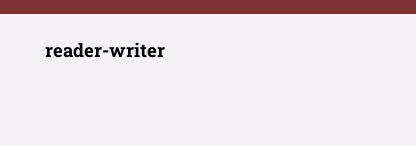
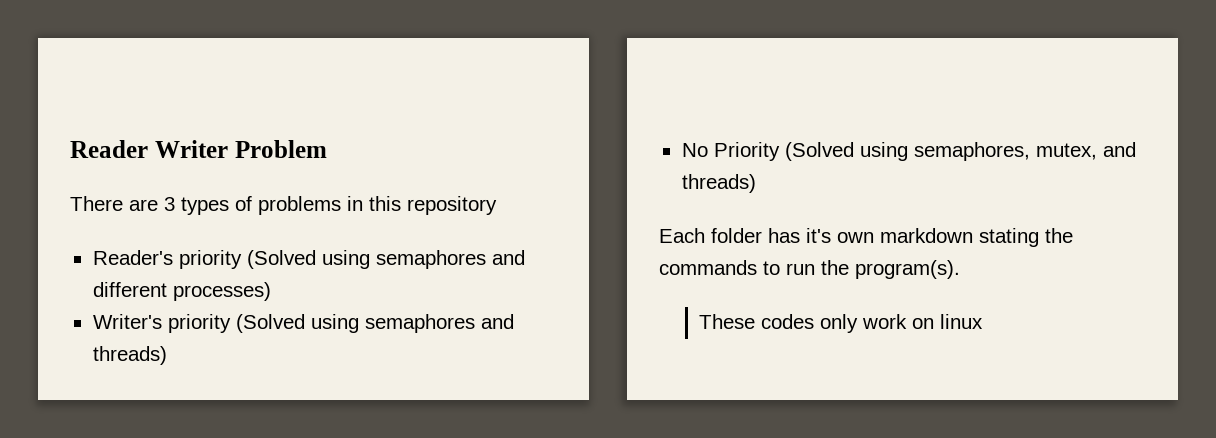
- reader-writer
+ Reader Writer Problem
+ There are 3 types of problems in this repository
+ Reader's priority (Solved using semaphores and different processes)
+ Writer's priority (Solved using semaphores and threads)
+ No Priority (Solved using semaphores, mutex, and threads)
+ Each folder has it's own markdown stating the commands to run the program(s).
+ These codes only work on linux

